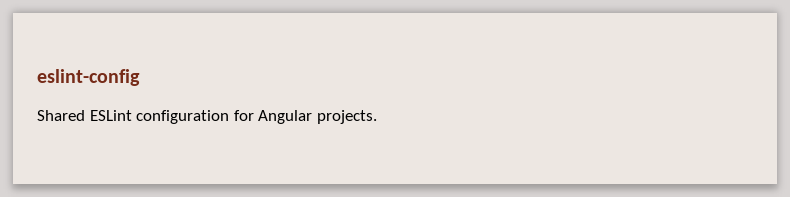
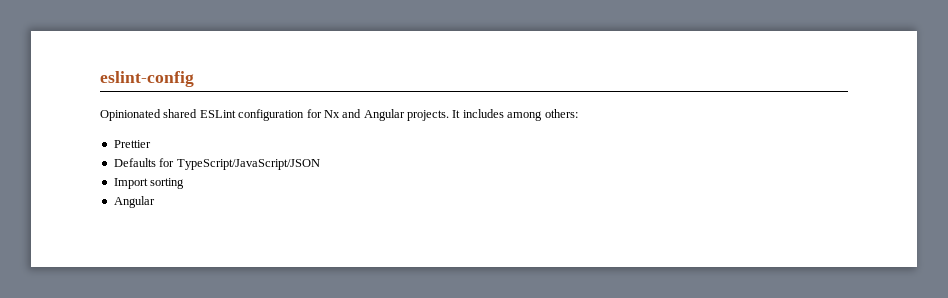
- Shared ESLint configuration for Angular projects.
+ Opinionated shared ESLint configuration for Nx and Angular projects. It includes among others:
+ Prettier
+ Defaults for TypeScript/JavaScript/JSON
+ Import sorting
+ Angular

